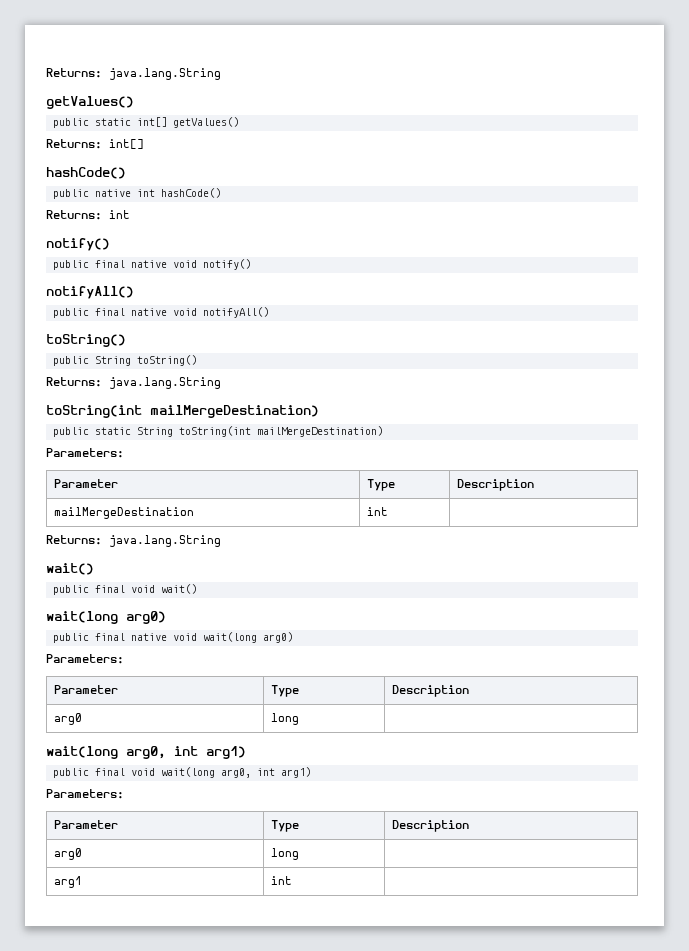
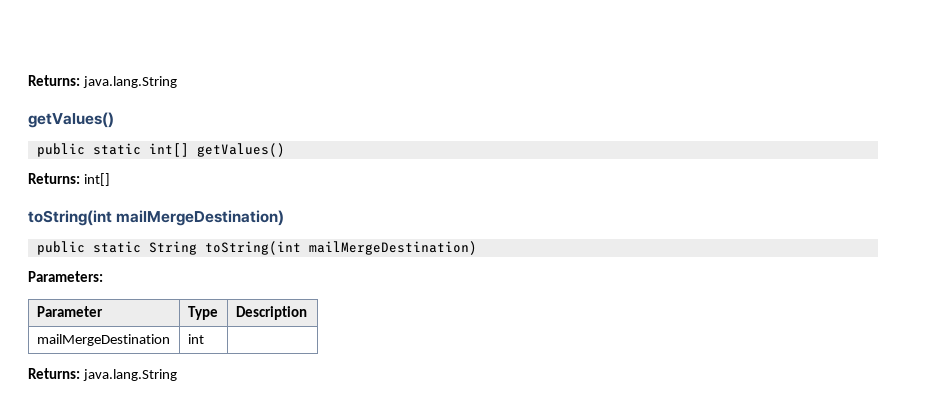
  Returns: int[]
- hashCode()
- public native int hashCode()
- Returns: int
- notify()
- public final native void notify()
- notifyAll()
- public final native void notifyAll()
- toString()
- public String toString()
- Returns: java.lang.String
  mailMergeDestination | int |
  Returns: java.lang.String
- wait()
- public final void wait()
- wait(long arg0)
- public final native void wait(long arg0)
- Parameters:
- Parameter | Type | Description
- arg0 | long |
- wait(long arg0, int arg1)
- public final void wait(long arg0, int arg1)
- Parameters:
- Parameter | Type | Description
- arg0 | long |
- arg1 | int |

